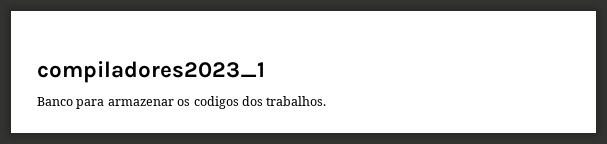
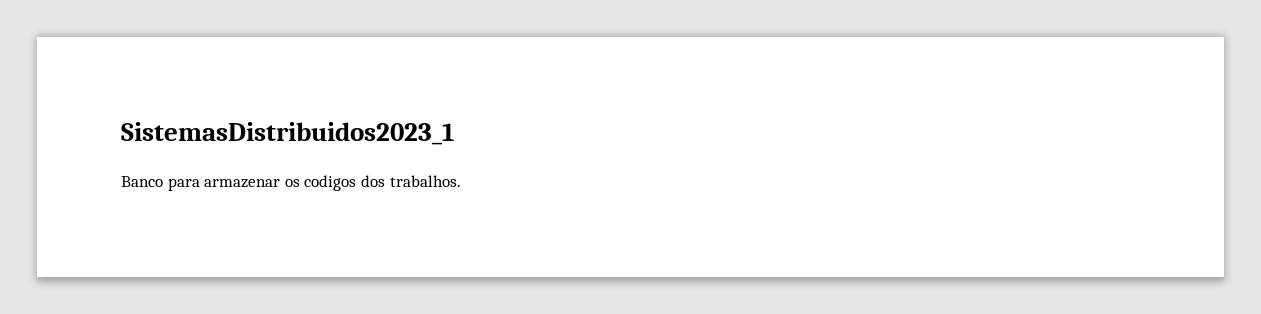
- compiladores2023_1
+ SistemasDistribuidos2023_1

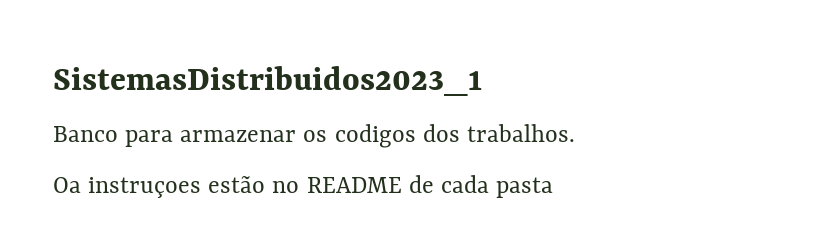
+ Oa instruçoes estão no README de cada pasta

